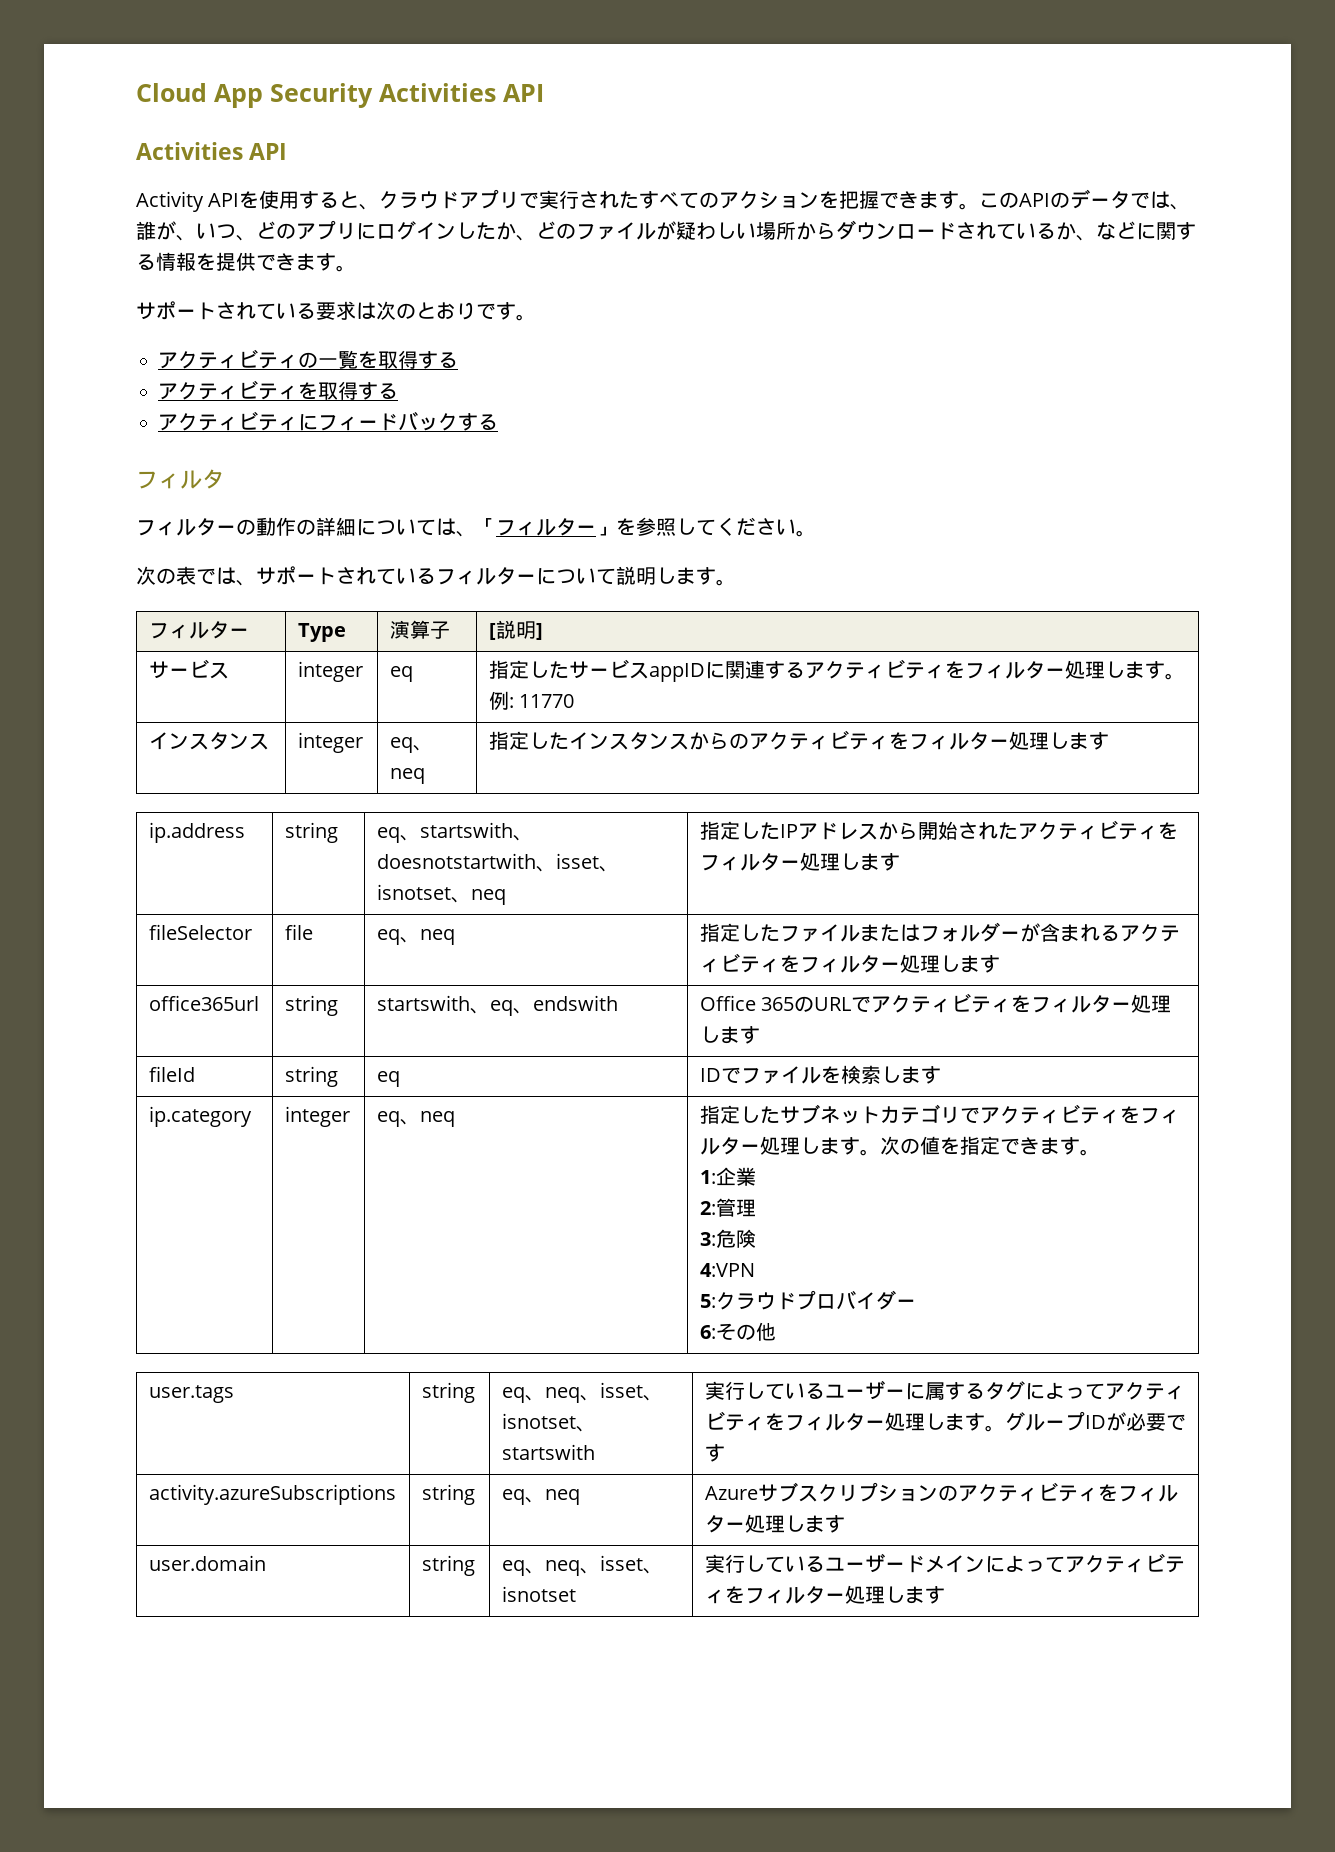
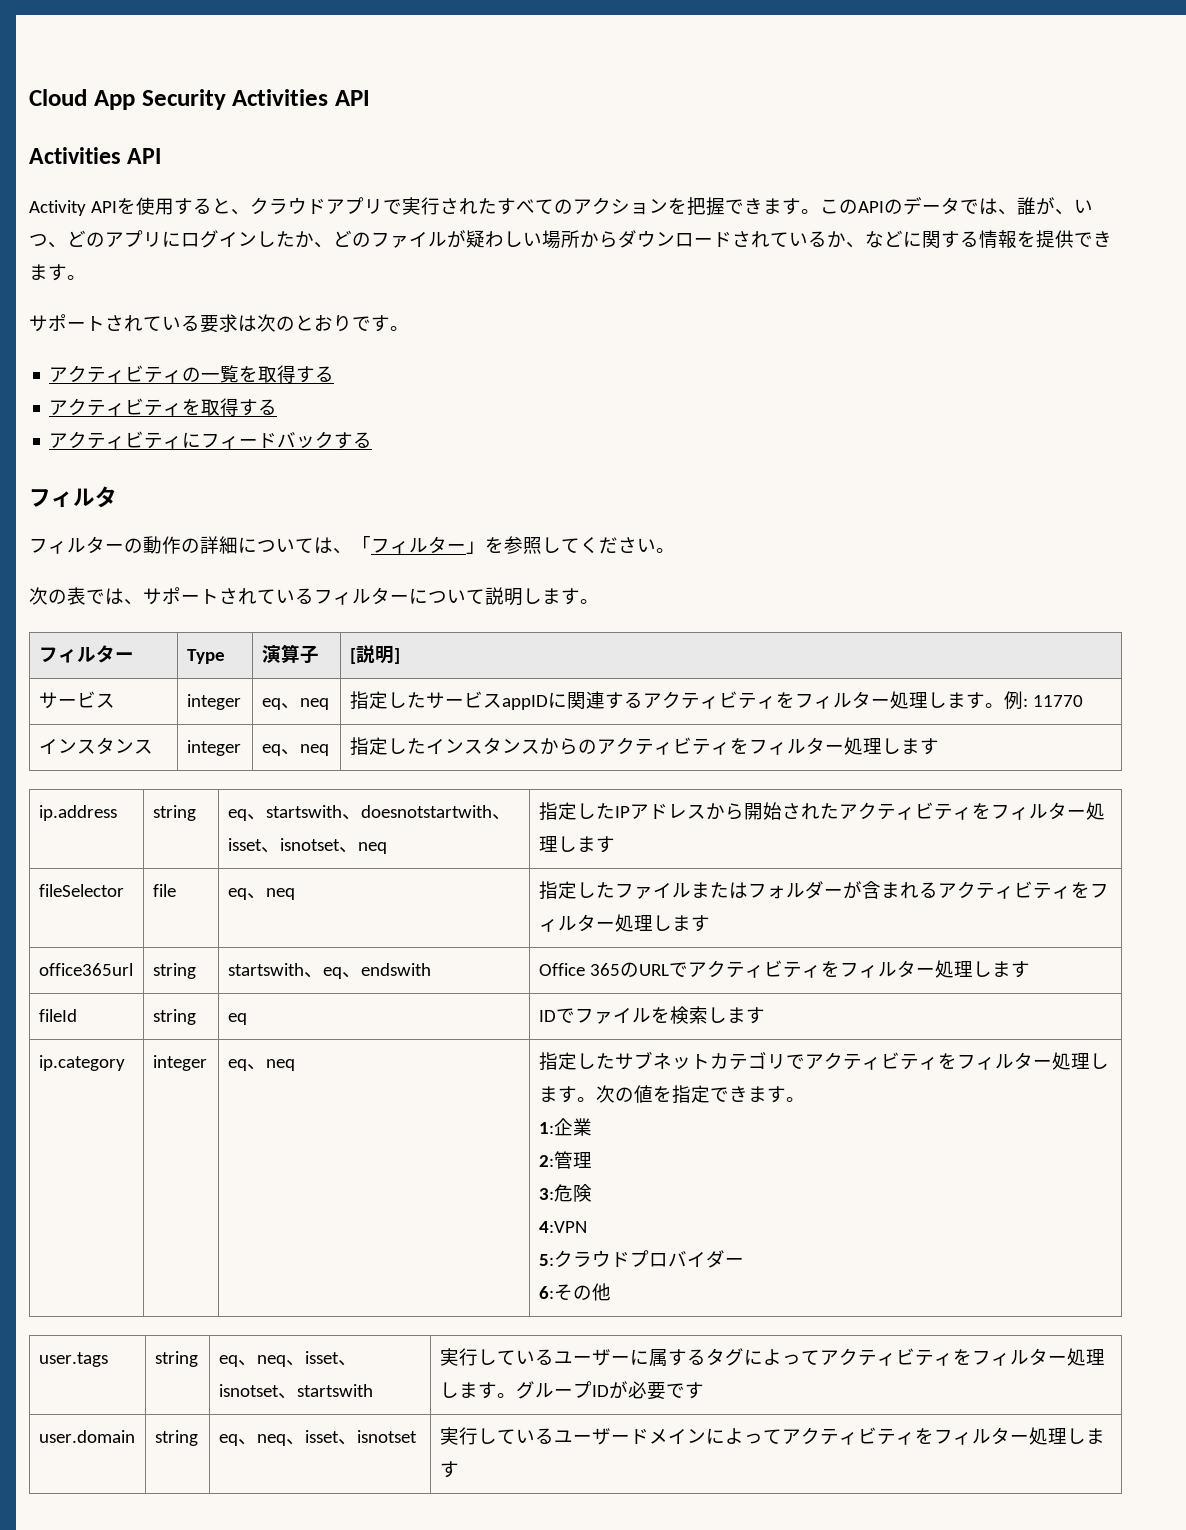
- サービス | integer | eq | 指定したサービスappIDに関連するアクティビティをフィルター処理します。例: 11770
+ サービス | integer | eq、neq | 指定したサービスappIDに関連するアクティビティをフィルター処理します。例: 11770
- activity.azureSubscriptions | string | eq、neq | Azureサブスクリプションのアクティビティをフィルター処理します

